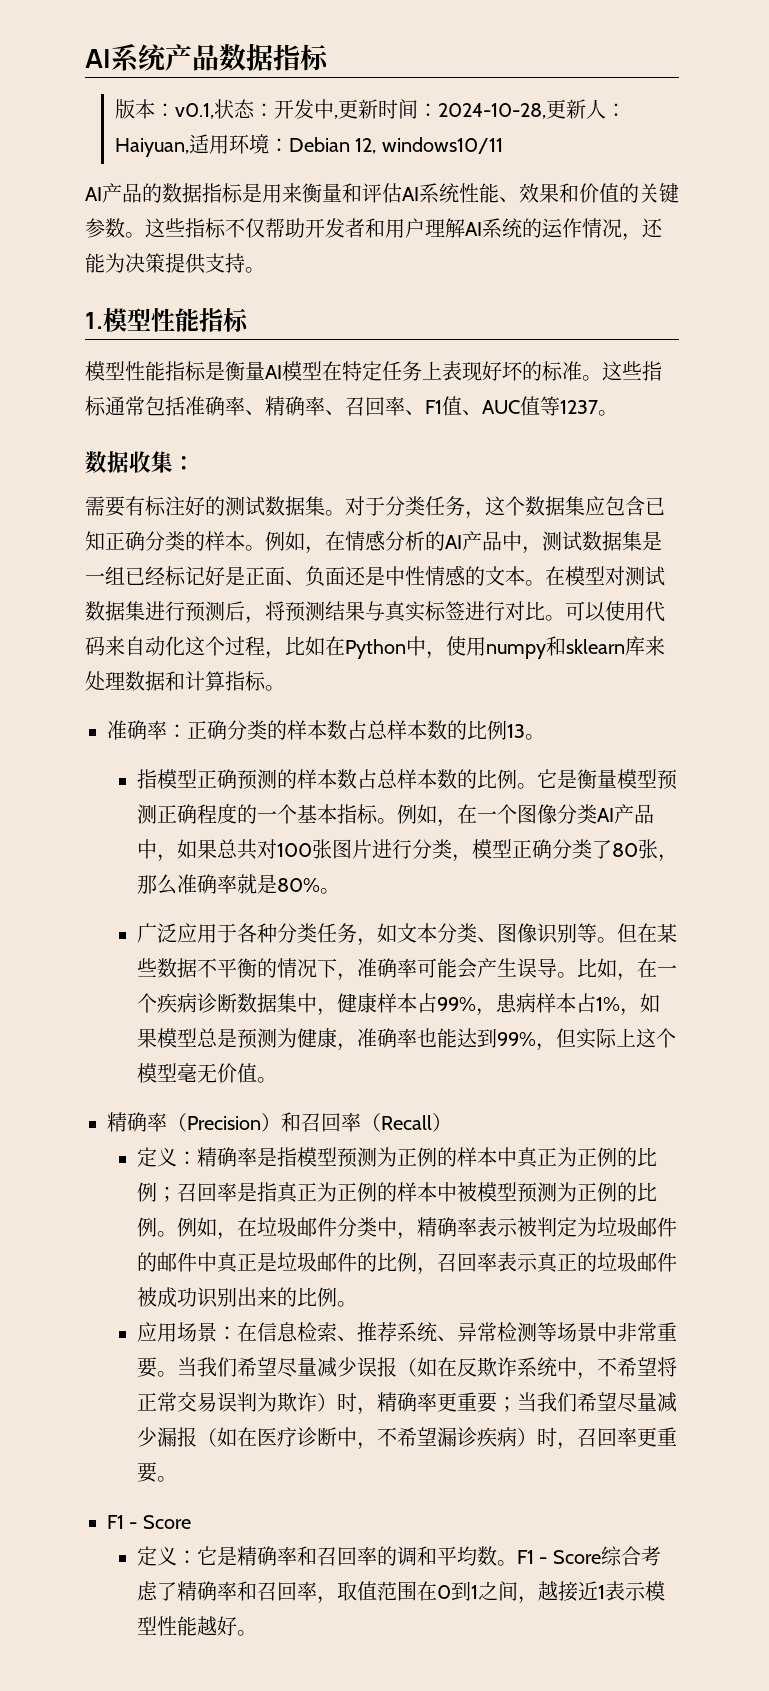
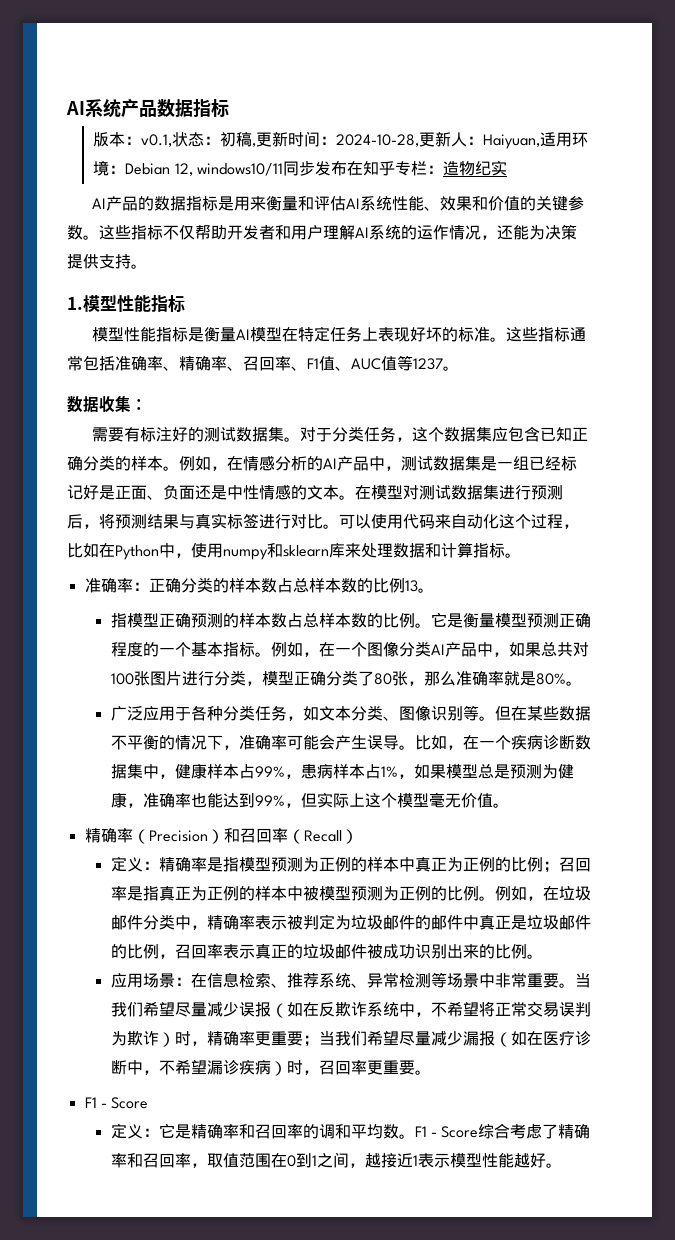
- 版本：v0.1,状态：开发中,更新时间：2024-10-28,更新人：Haiyuan,适用环境：Debian 12, windows10/11
+ 版本：v0.1,状态：初稿,更新时间：2024-10-28,更新人：Haiyuan,适用环境：Debian 12, windows10/11同步发布在知乎专栏：造物纪实

